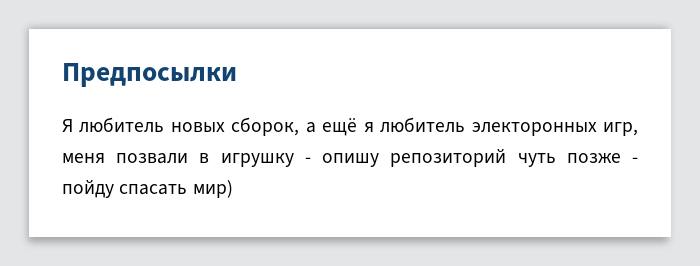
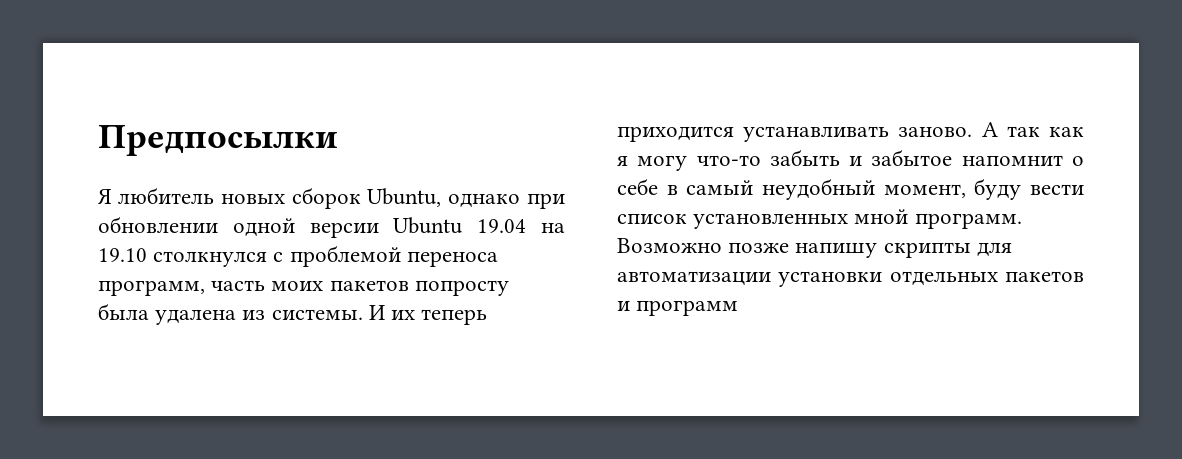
- Я любитель новых сборок, а ещё я любитель электоронных игр, меня позвали в игрушку - опишу репозиторий чуть позже - пойду спасать мир)
+ Я любитель новых сборок Ubuntu, однако при обновлении одной версии Ubuntu 19.04 на 19.10 столкнулся с проблемой переноса программ, часть моих пакетов попросту была удалена из системы. И их теперь приходится устанавливать заново. А так как я могу что-то забыть и забытое напомнит о себе в самый неудобный момент, буду вести список установленных мной программ. Возможно позже напишу скрипты для автоматизации установки отдельных пакетов и программ

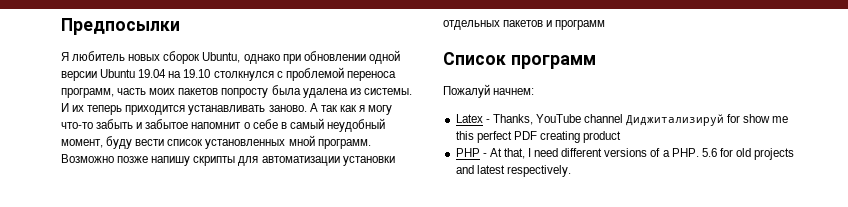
+ Список программ
+ Пожалуй начнем:
+ Latex - Thanks, YouTube channel Диджитализируй for show me this perfect PDF creating product
+ PHP - At that, I need different versions of a PHP. 5.6 for old projects and latest respectively.

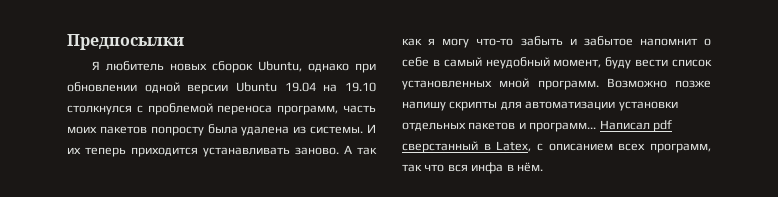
- Возможно позже напишу скрипты для автоматизации установки отдельных пакетов и программ
- Список программ
- Пожалуй начнем:
- Latex - Thanks, YouTube channel Диджитализируй for show me this perfect PDF creating product
- PHP - At that, I need different versions of a PHP. 5.6 for old projects and latest respectively.
+ Возможно позже напишу скрипты для автоматизации установки отдельных пакетов и программ... Написал pdf сверстанный в Latex, с описанием всех программ, так что вся инфа в нём.

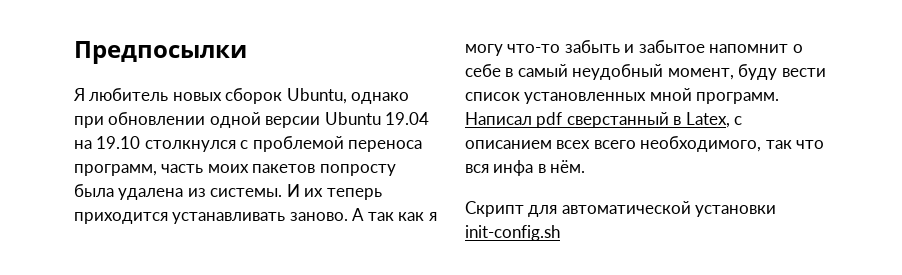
- Возможно позже напишу скрипты для автоматизации установки отдельных пакетов и программ...
- Написал pdf сверстанный в Latex, с описанием всех программ, так что вся инфа в нём.
+ Написал pdf сверстанный в Latex, с описанием всех всего необходимого, так что вся инфа в нём.
+ Скрипт для автоматической установки init-config.sh

